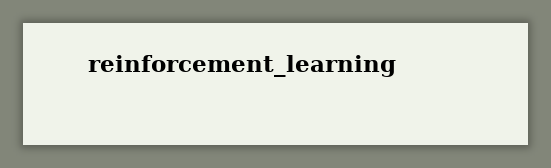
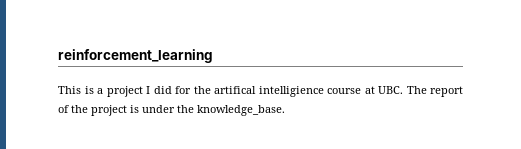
+ This is a project I did for the artifical intelligience course at UBC. The report of the project is under the knowledge_base.

